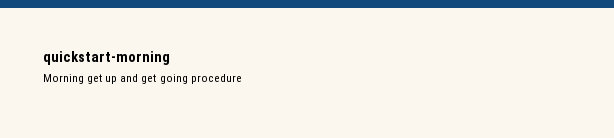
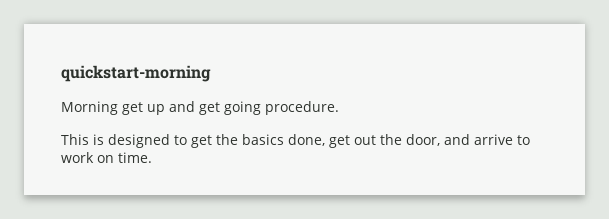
- Morning get up and get going procedure
+ Morning get up and get going procedure.
+ This is designed to get the basics done, get out the door, and arrive to work on time.

